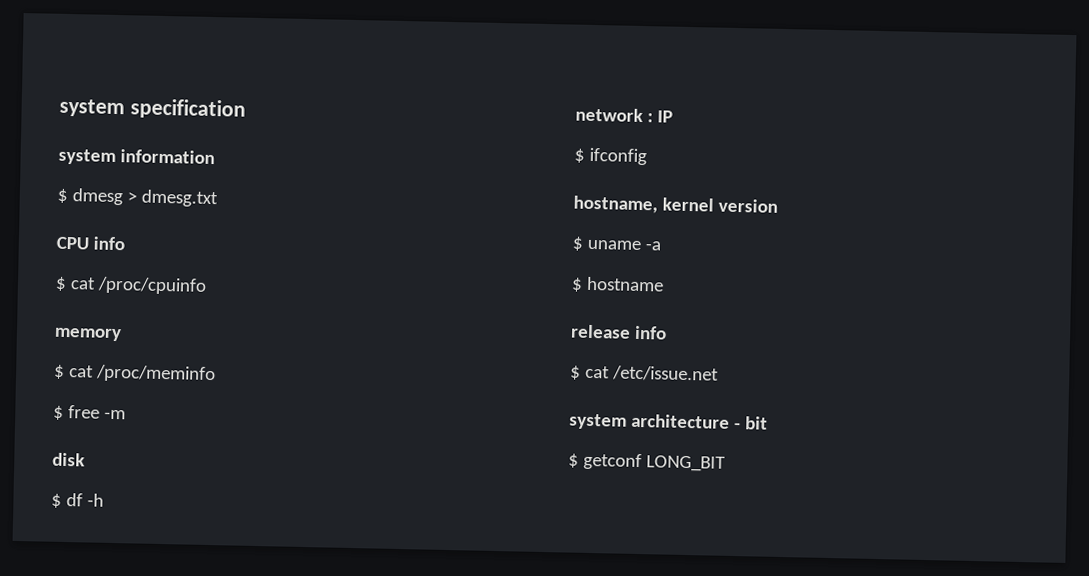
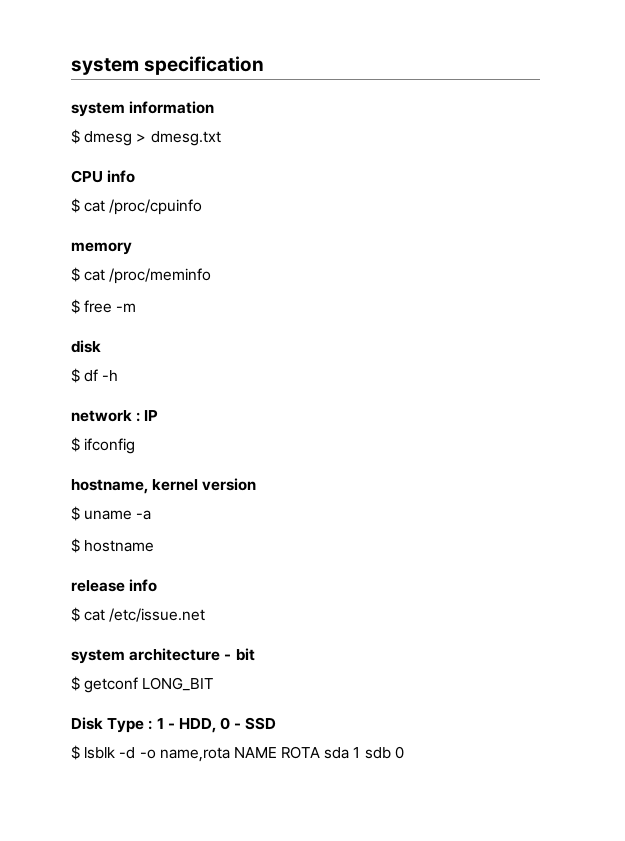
+ Disk Type : 1 - HDD, 0 - SSD
+ $ lsblk -d -o name,rota NAME ROTA sda 1 sdb 0

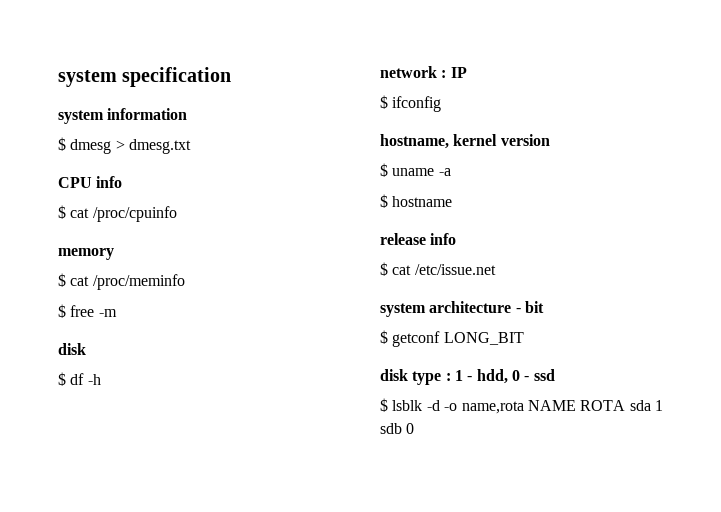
- Disk Type : 1 - HDD, 0 - SSD
+ disk type : 1 - hdd, 0 - ssd

